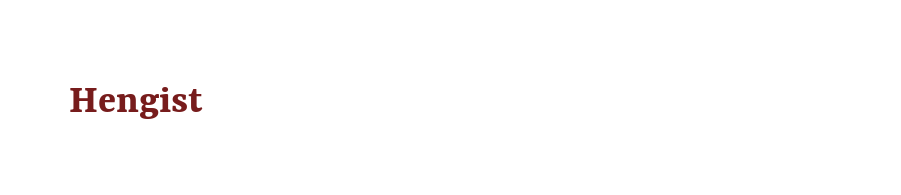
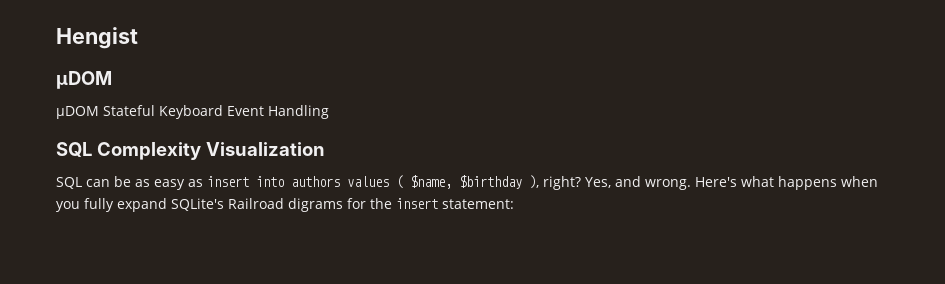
  Hengist
+ µDOM
+ µDOM Stateful Keyboard Event Handling
+ SQL Complexity Visualization
+ SQL can be as easy as insert into authors values ( $name, $birthday ), right? Yes, and wrong. Here's what happens when you fully expand SQLite's Railroad digrams for the insert statement:

